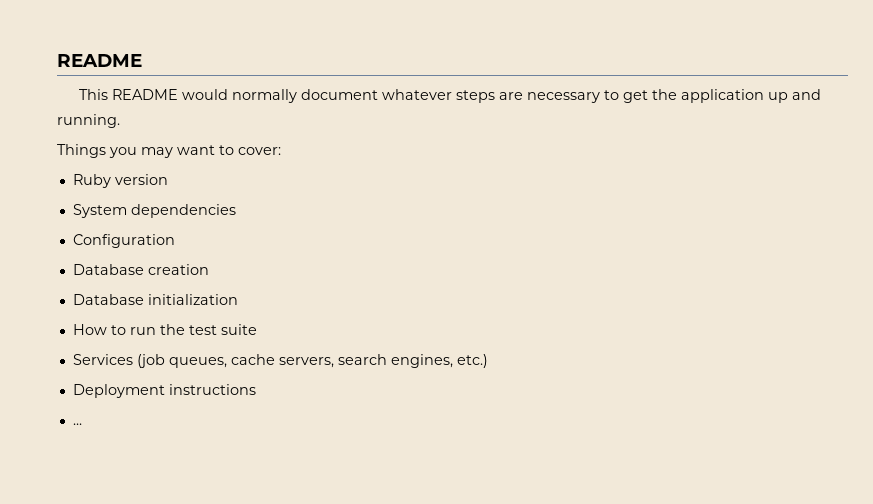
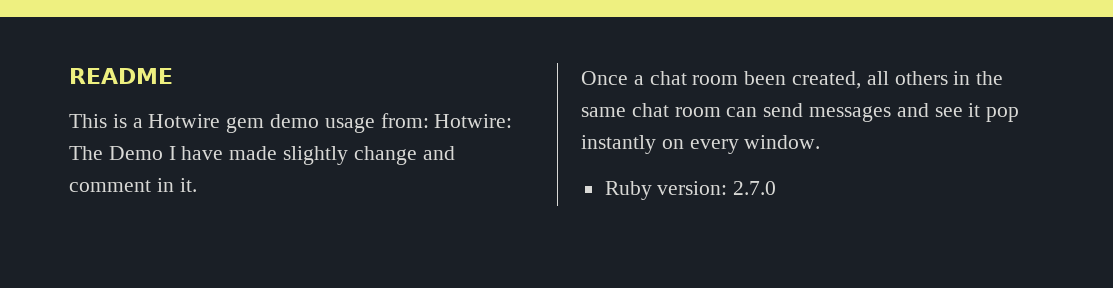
- This README would normally document whatever steps are necessary to get the application up and running.
- Things you may want to cover:
- Ruby version
- System dependencies
- Configuration
- Database creation
- Database initialization
- How to run the test suite
- Services (job queues, cache servers, search engines, etc.)
- Deployment instructions
- ...
+ This is a Hotwire gem demo usage from: Hotwire: The Demo I have made slightly change and comment in it.
+ Once a chat room been created, all others in the same chat room can send messages and see it pop instantly on every window.
+ Ruby version: 2.7.0

